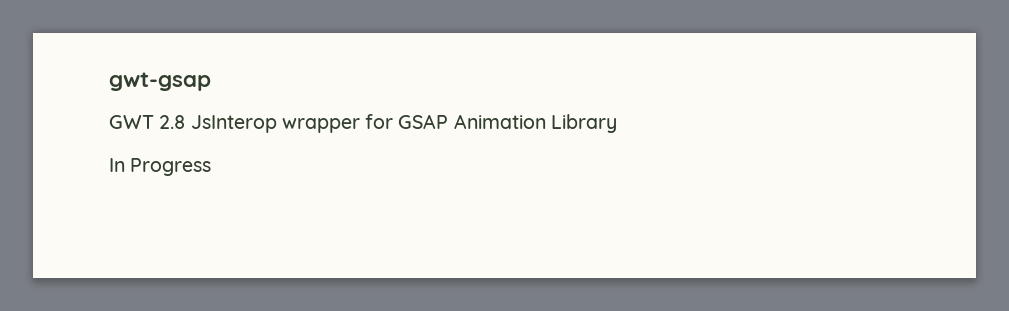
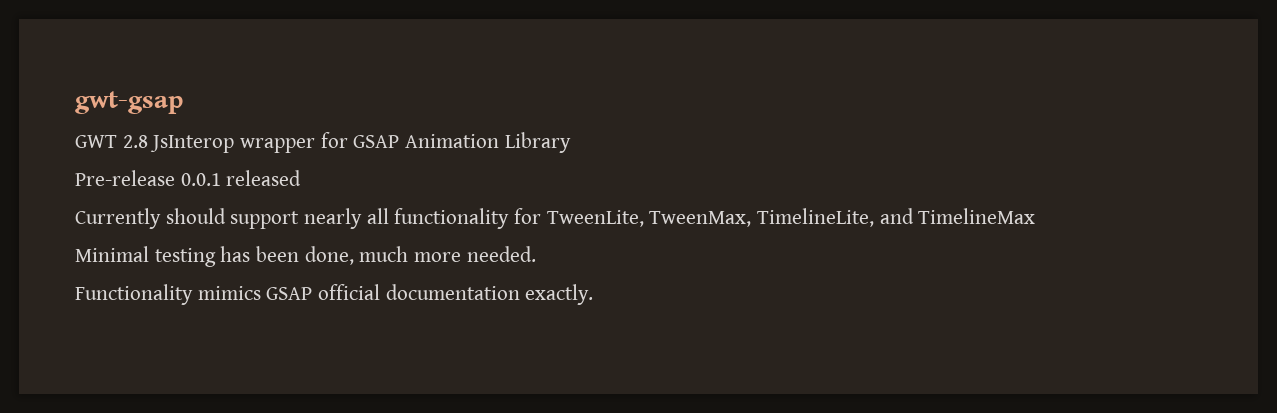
- In Progress
+ Pre-release 0.0.1 released
+ Currently should support nearly all functionality for TweenLite, TweenMax, TimelineLite, and TimelineMax
+ Minimal testing has been done, much more needed.
+ Functionality mimics GSAP official documentation exactly.

